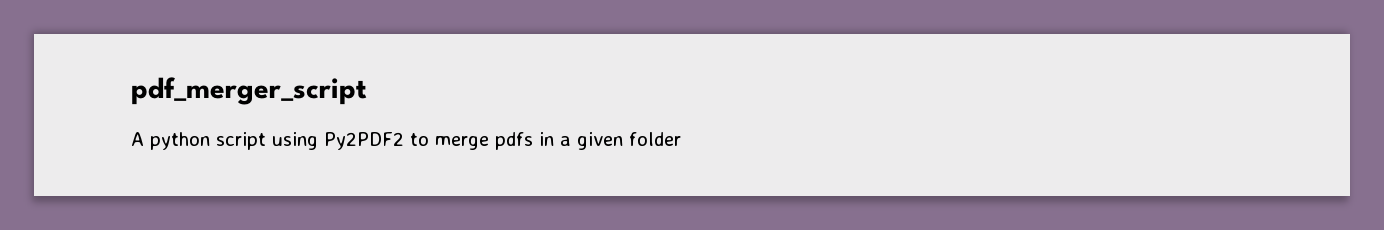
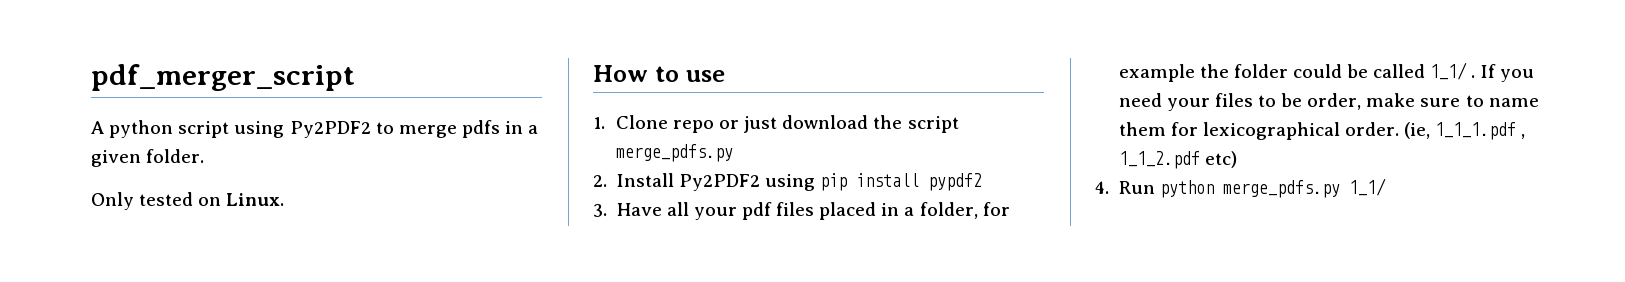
- A python script using Py2PDF2 to merge pdfs in a given folder
+ A python script using Py2PDF2 to merge pdfs in a given folder.
+ Only tested on Linux.
+ How to use
+ 1. Clone repo or just download the script merge_pdfs.py
+ 2. Install Py2PDF2 using pip install pypdf2
+ 3. Have all your pdf files placed in a folder, for example the folder could be called 1_1/ . If you need your files to be order, make sure to name them for lexicographical order. (ie, 1_1_1.pdf , 1_1_2.pdf etc)
+ 4. Run python merge_pdfs.py 1_1/

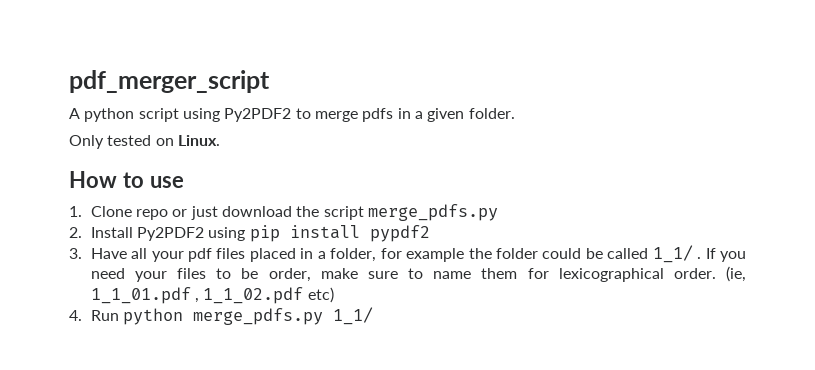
- (ie, 1_1_1.pdf , 1_1_2.pdf etc)
+ (ie, 1_1_01.pdf , 1_1_02.pdf etc)

